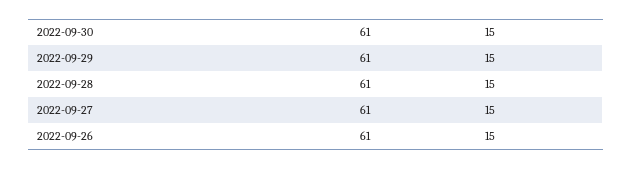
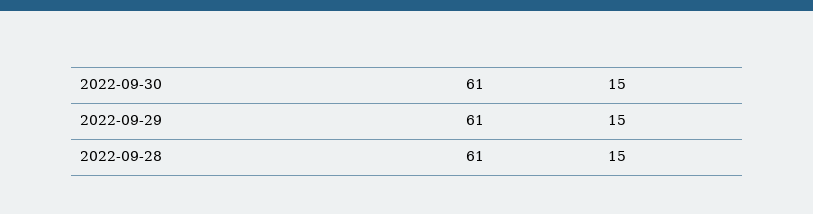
- 2022-09-27 | 61 | 15
- 2022-09-26 | 61 | 15

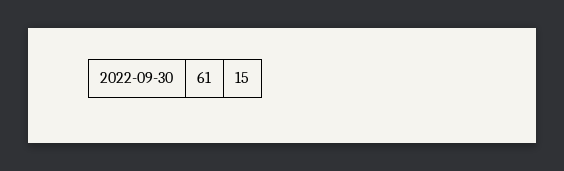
- 2022-09-29 | 61 | 15
- 2022-09-28 | 61 | 15

